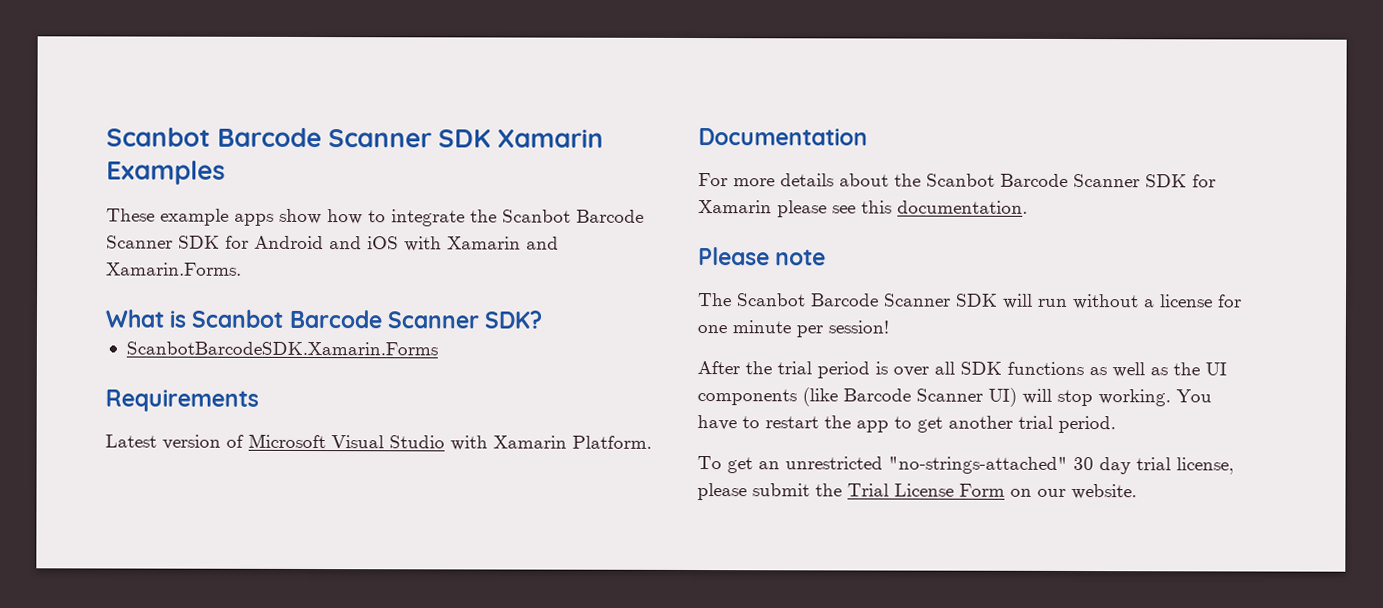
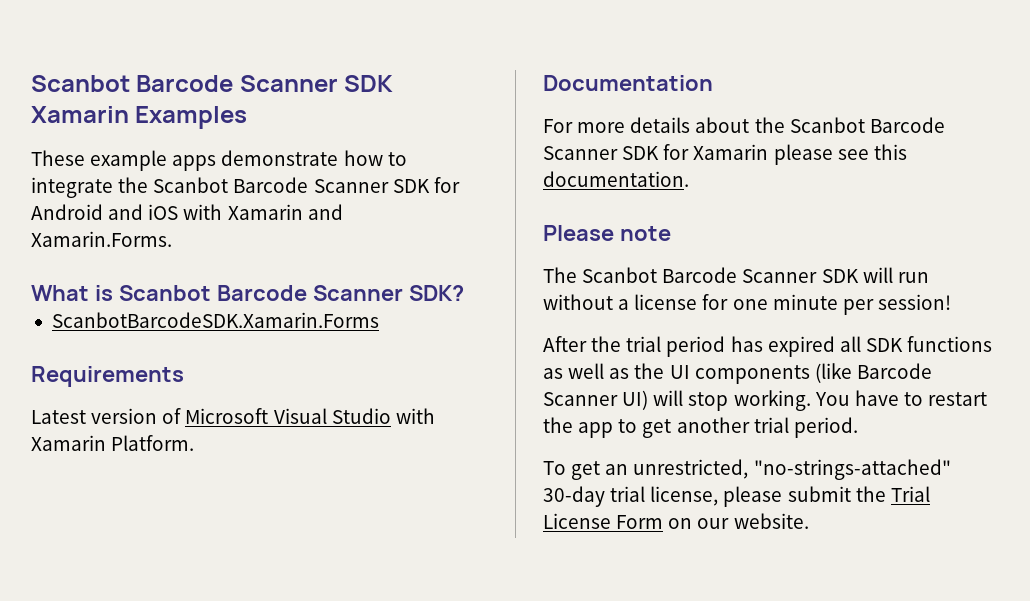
- These example apps show how to integrate the Scanbot Barcode Scanner SDK for Android and iOS with Xamarin and Xamarin.Forms.
+ These example apps demonstrate how to integrate the Scanbot Barcode Scanner SDK for Android and iOS with Xamarin and Xamarin.Forms.
- After the trial period is over all SDK functions as well as the UI components (like Barcode Scanner UI) will stop working.
+ After the trial period has expired all SDK functions as well as the UI components (like Barcode Scanner UI) will stop working.
- To get an unrestricted "no-strings-attached" 30 day trial license, please submit the Trial License Form on our website.
+ To get an unrestricted, "no-strings-attached" 30-day trial license, please submit the Trial License Form on our website.

